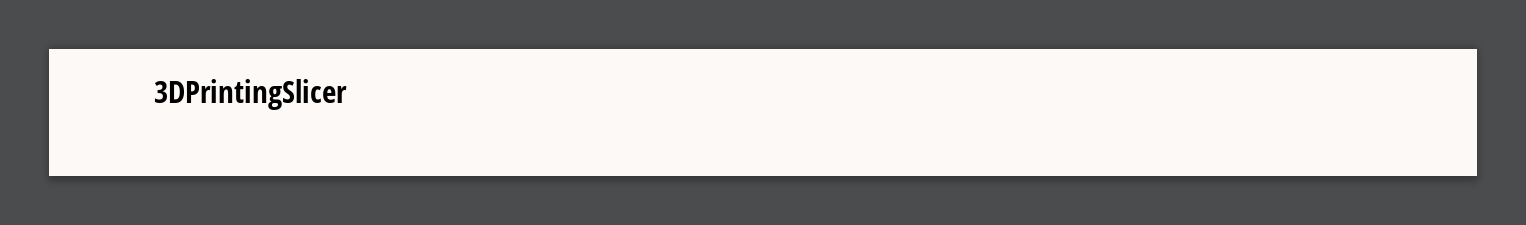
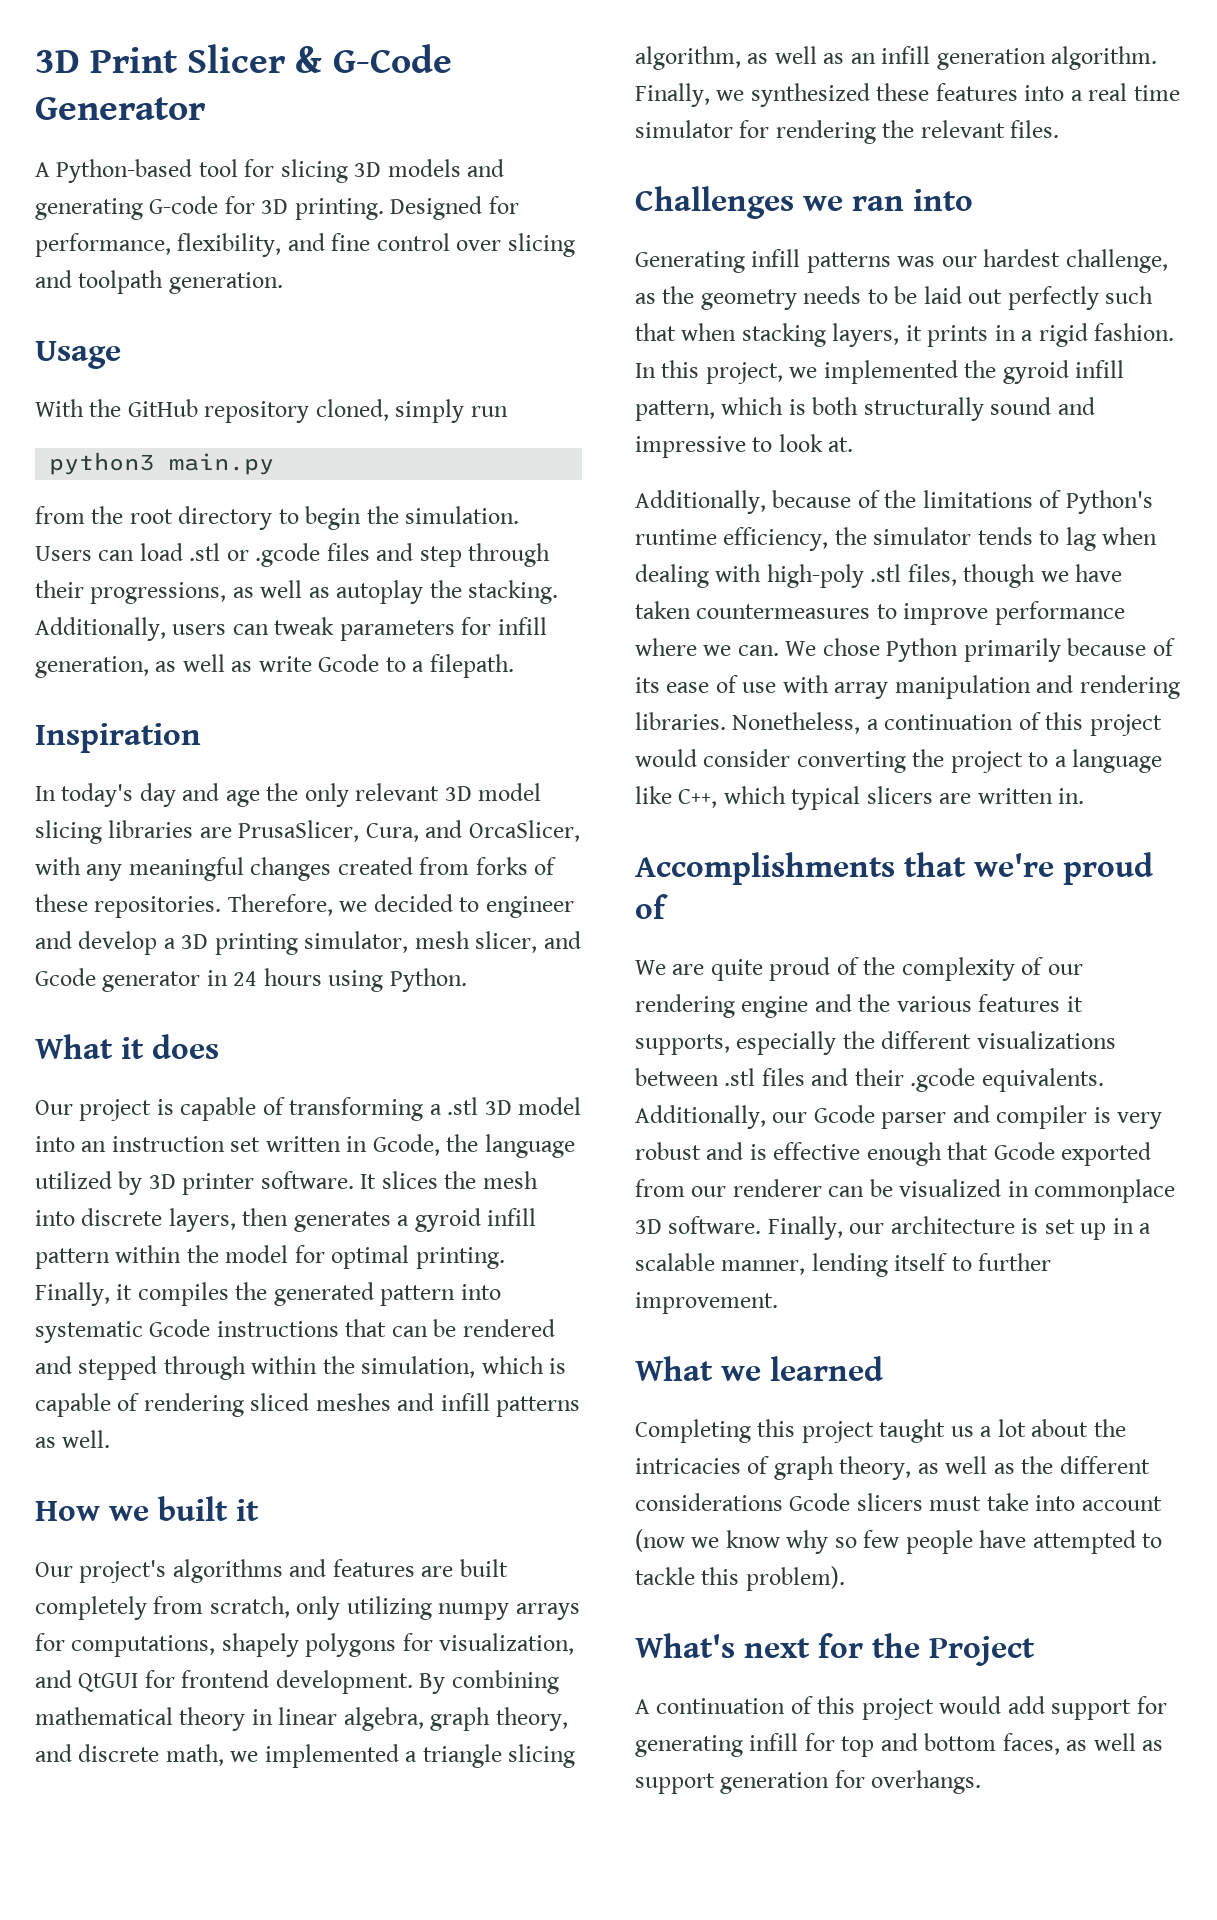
- 3DPrintingSlicer
+ 3D Print Slicer & G-Code Generator
+ A Python-based tool for slicing 3D models and generating G-code for 3D printing. Designed for performance, flexibility, and fine control over slicing and toolpath generation.
+ Usage
+ With the GitHub repository cloned, simply run
+ python3 main.py
+ from the root directory to begin the simulation. Users can load .stl or .gcode files and step through their progressions, as well as autoplay the stacking. Additionally, users can tweak parameters for infill generation, as well as write Gcode to a filepath.
+ Inspiration
+ In today's day and age the only relevant 3D model slicing libraries are PrusaSlicer, Cura, and OrcaSlicer, with any meaningful changes created from forks of these repositories. Therefore, we decided to engineer and develop a 3D printing simulator, mesh slicer, and Gcode generator in 24 hours using Python.
+ What it does
+ Our project is capable of transforming a .stl 3D model into an instruction set written in Gcode, the language utilized by 3D printer software. It slices the mesh into discrete layers, then generates a gyroid infill pattern within the model for optimal printing. Finally, it compiles the generated pattern into systematic Gcode instructions that can be rendered and stepped through within the simulation, which is capable of rendering sliced meshes and infill patterns as well.
+ How we built it
+ Our project's algorithms and features are built completely from scratch, only utilizing numpy arrays for computations, shapely polygons for visualization, and QtGUI for frontend development. By combining mathematical theory in linear algebra, graph theory, and discrete math, we implemented a triangle slicing algorithm, as well as an infill generation algorithm. Finally, we synthesized these features into a real time simulator for rendering the relevant files.
+ Challenges we ran into
+ Generating infill patterns was our hardest challenge, as the geometry needs to be laid out perfectly such that when stacking layers, it prints in a rigid fashion. In this project, we implemented the gyroid infill pattern, which is both structurally sound and impressive to look at.
+ Additionally, because of the limitations of Python's runtime efficiency, the simulator tends to lag when dealing with high-poly .stl files, though we have taken countermeasures to improve performance where we can. We chose Python primarily because of its ease of use with array manipulation and rendering libraries. Nonetheless, a continuation of this project would consider converting the project to a language like C++, which typical slicers are written in.
+ Accomplishments that we're proud of
+ We are quite proud of the complexity of our rendering engine and the various features it supports, especially the different visualizations between .stl files and their .gcode equivalents. Additionally, our Gcode parser and compiler is very robust and is effective enough that Gcode exported from our renderer can be visualized in commonplace 3D software. Finally, our architecture is set up in a scalable manner, lending itself to further improvement.
+ What we learned
+ Completing this project taught us a lot about the intricacies of graph theory, as well as the different considerations Gcode slicers must take into account (now we know why so few people have attempted to tackle this problem).
+ What's next for the Project
+ A continuation of this project would add support for generating infill for top and bottom faces, as well as support generation for overhangs.

